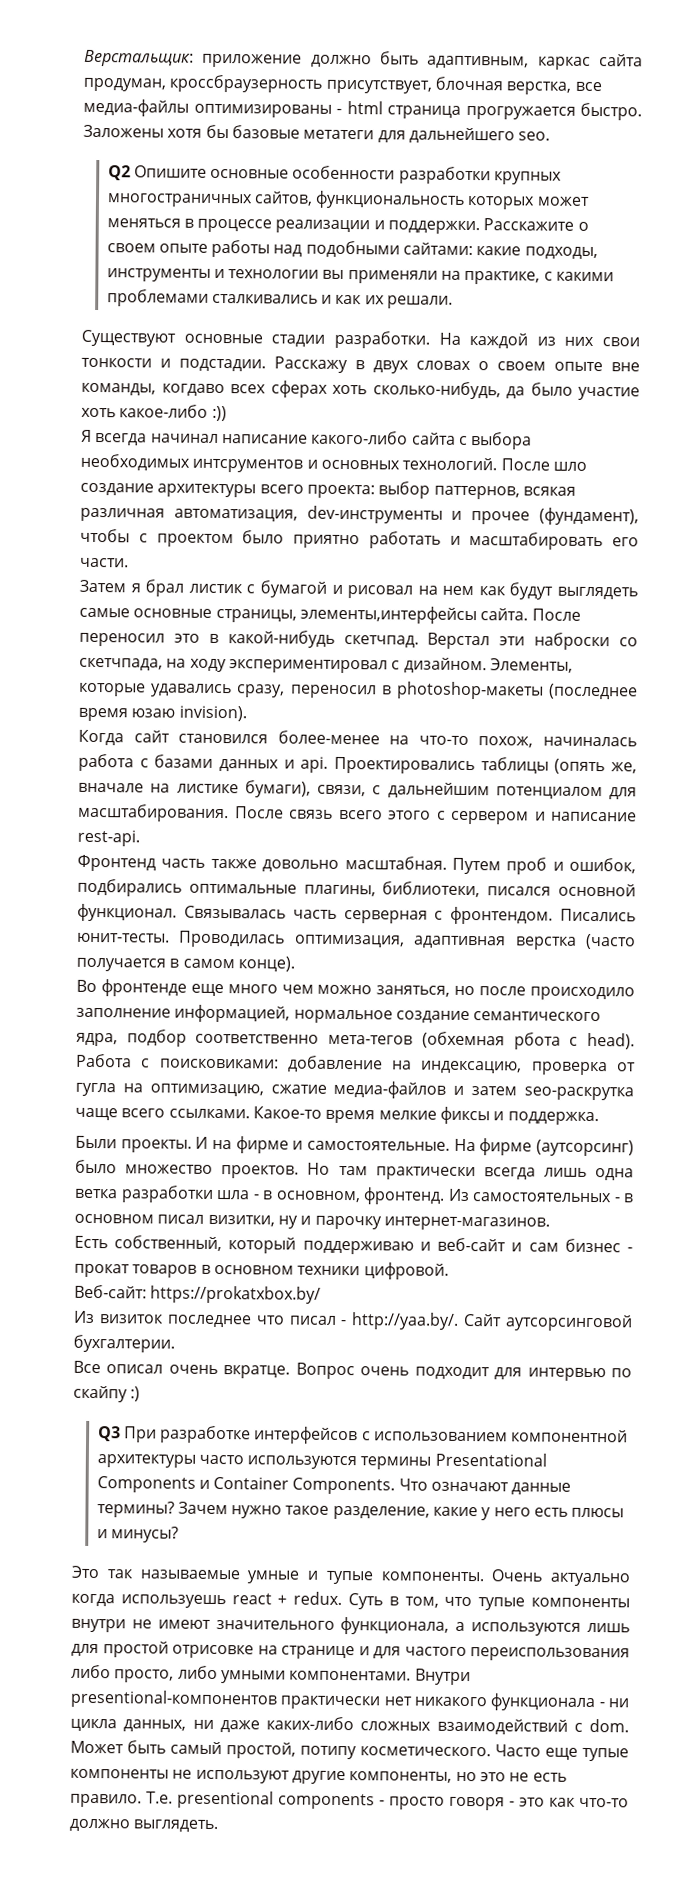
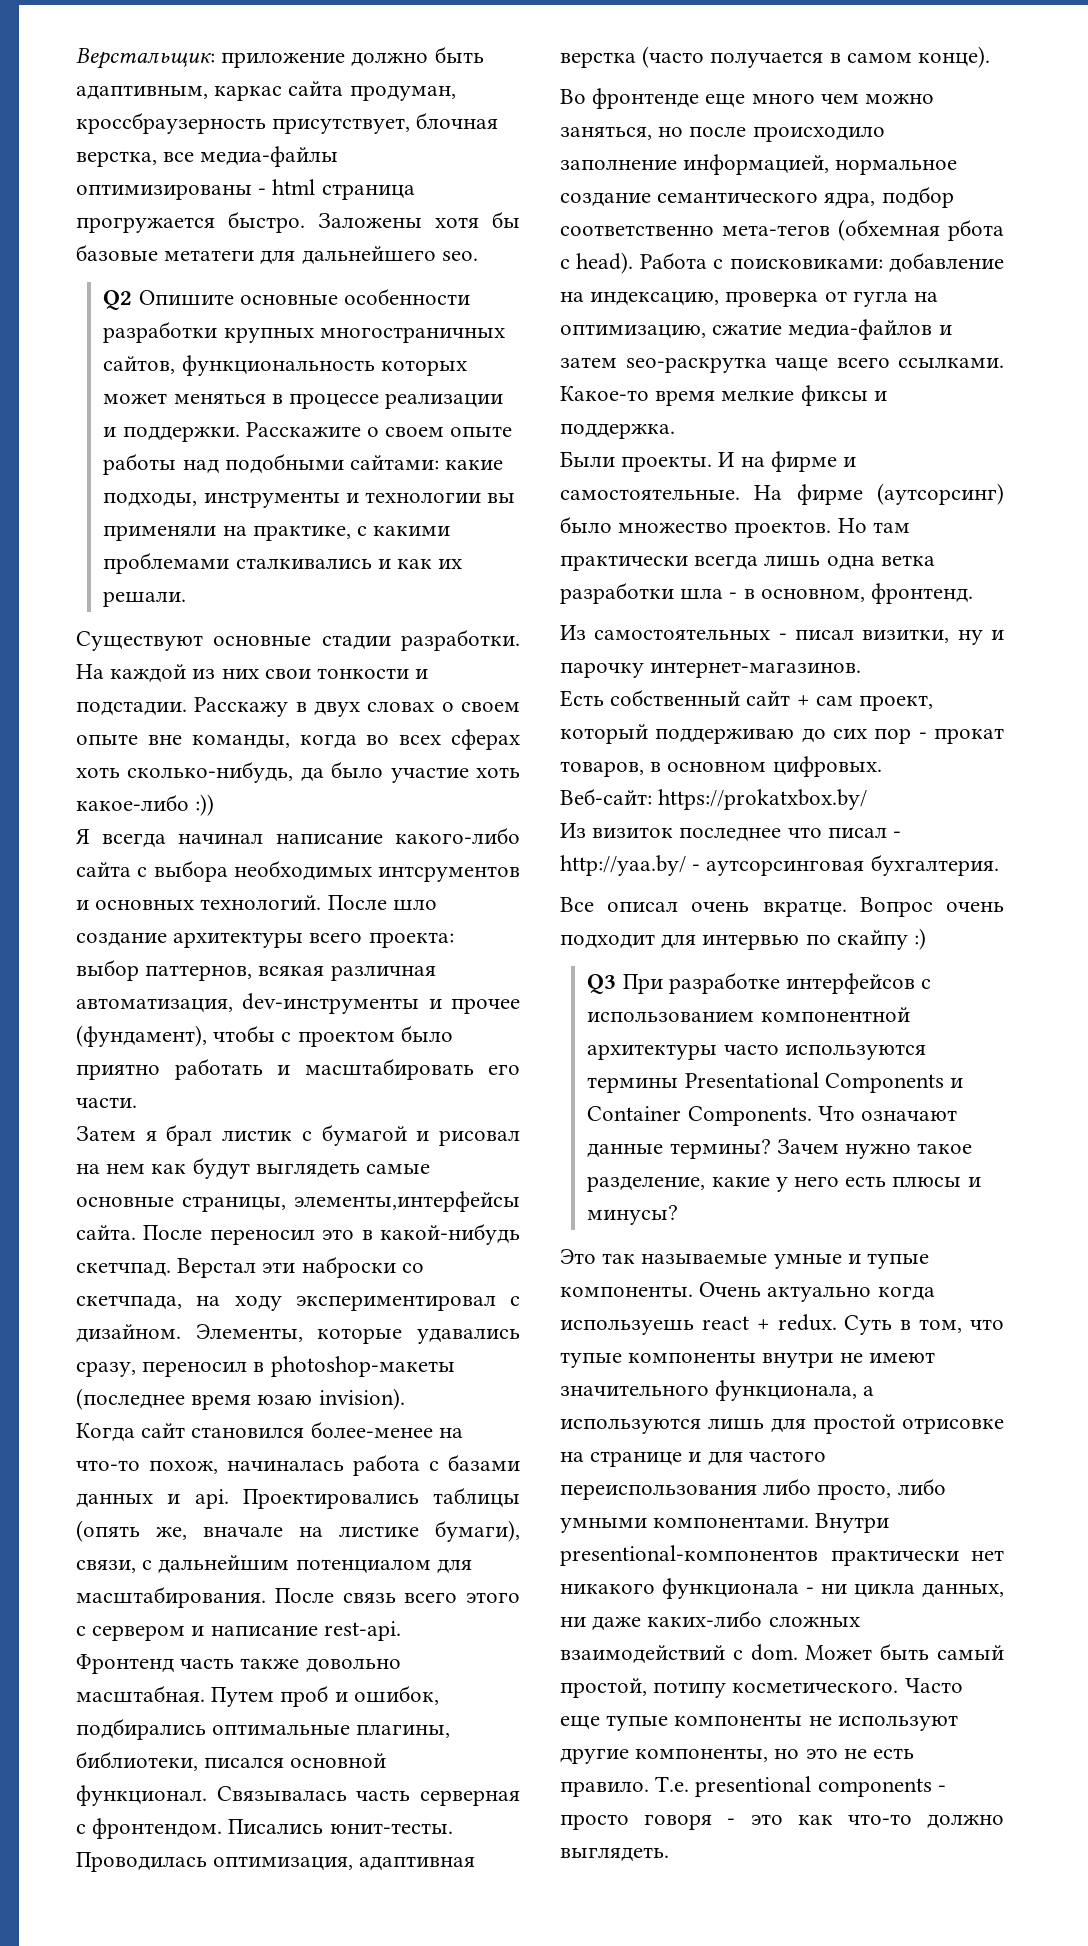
- Расскажу в двух словах о своем опыте вне команды, когдаво всех сферах хоть сколько-нибудь, да было участие хоть какое-либо :))
+ Расскажу в двух словах о своем опыте вне команды, когда во всех сферах хоть сколько-нибудь, да было участие хоть какое-либо :))
- Но там практически всегда лишь одна ветка разработки шла - в основном, фронтенд. Из самостоятельных - в основном писал визитки, ну и парочку интернет-магазинов.
+ Но там практически всегда лишь одна ветка разработки шла - в основном, фронтенд.
+ Из самостоятельных - писал визитки, ну и парочку интернет-магазинов.
- Есть собственный, который поддерживаю и веб-сайт и сам бизнес - прокат товаров в основном техники цифровой.
+ Есть собственный сайт + сам проект, который поддерживаю до сих пор - прокат товаров, в основном цифровых.
- Из визиток последнее что писал - http://yaa.by/. Сайт аутсорсинговой бухгалтерии.
+ Из визиток последнее что писал - http://yaa.by/ - аутсорсинговая бухгалтерия.

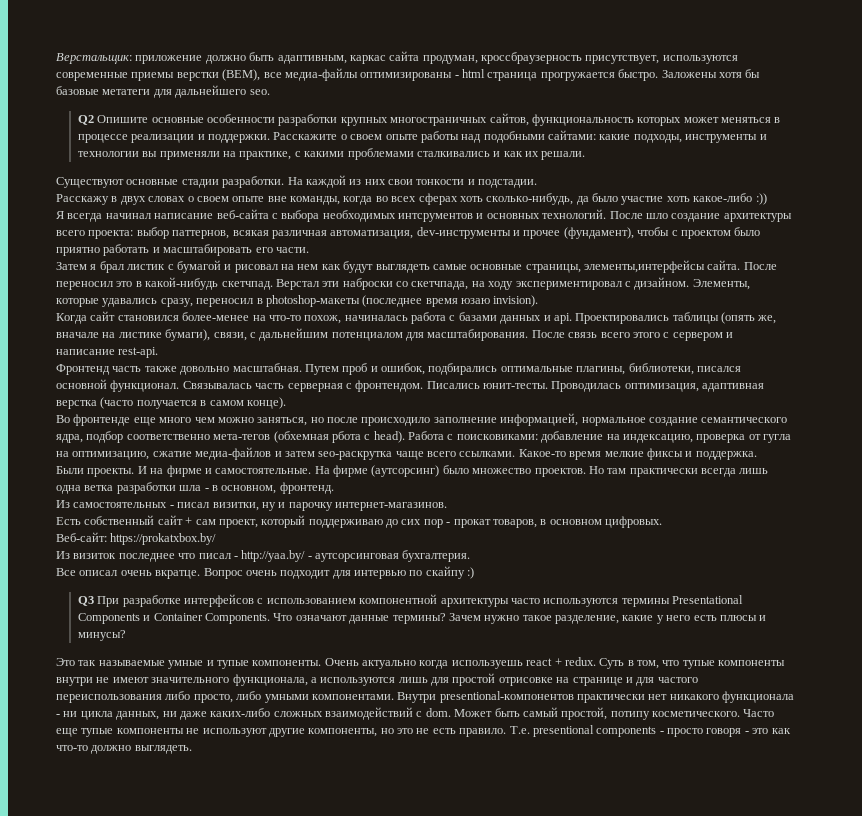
- Верстальщик: приложение должно быть адаптивным, каркас сайта продуман, кроссбраузерность присутствует, блочная верстка, все медиа-файлы оптимизированы - html страница прогружается быстро.
+ Верстальщик: приложение должно быть адаптивным, каркас сайта продуман, кроссбраузерность присутствует, используются современные приемы верстки (BEM), все медиа-файлы оптимизированы - html страница прогружается быстро.
- На каждой из них свои тонкости и подстадии. Расскажу в двух словах о своем опыте вне команды, когда во всех сферах хоть сколько-нибудь, да было участие хоть какое-либо :))
+ На каждой из них свои тонкости и подстадии.
+ Расскажу в двух словах о своем опыте вне команды, когда во всех сферах хоть сколько-нибудь, да было участие хоть какое-либо :))
- Я всегда начинал написание какого-либо сайта с выбора необходимых интсрументов и основных технологий.
+ Я всегда начинал написание веб-сайта с выбора необходимых интсрументов и основных технологий.

